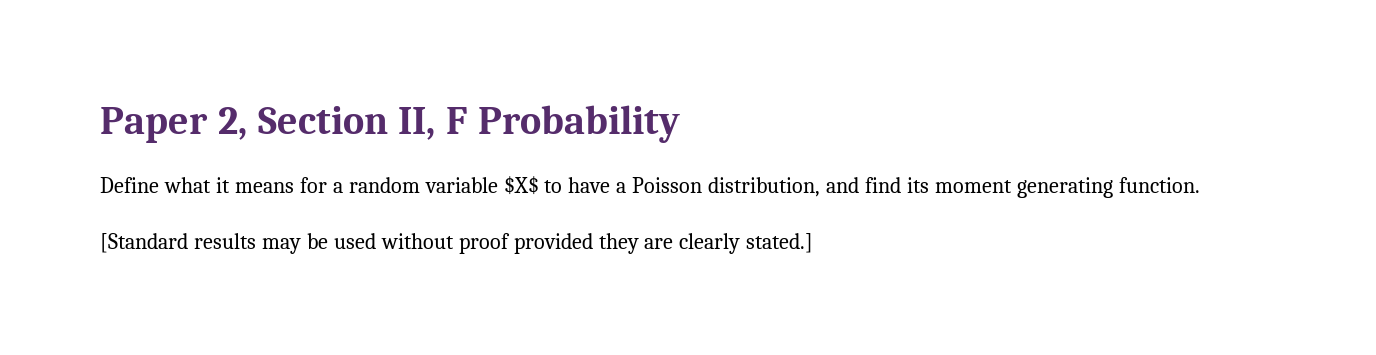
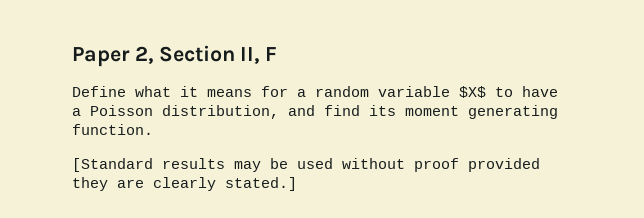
- Paper 2, Section II, F Probability
+ Paper 2, Section II, F

